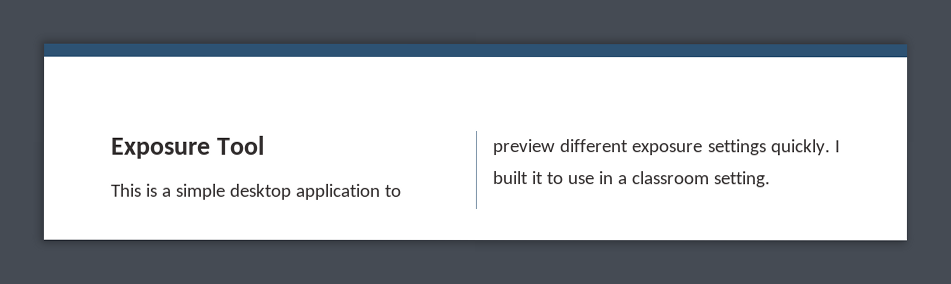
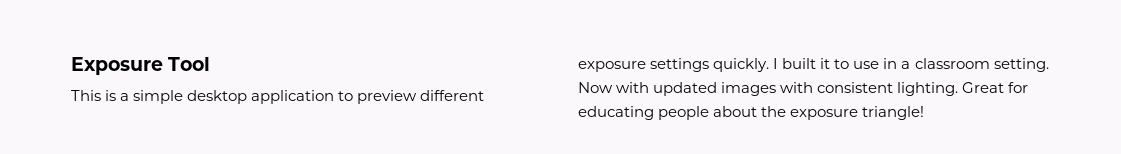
+ Now with updated images with consistent lighting. Great for educating people about the exposure triangle!

